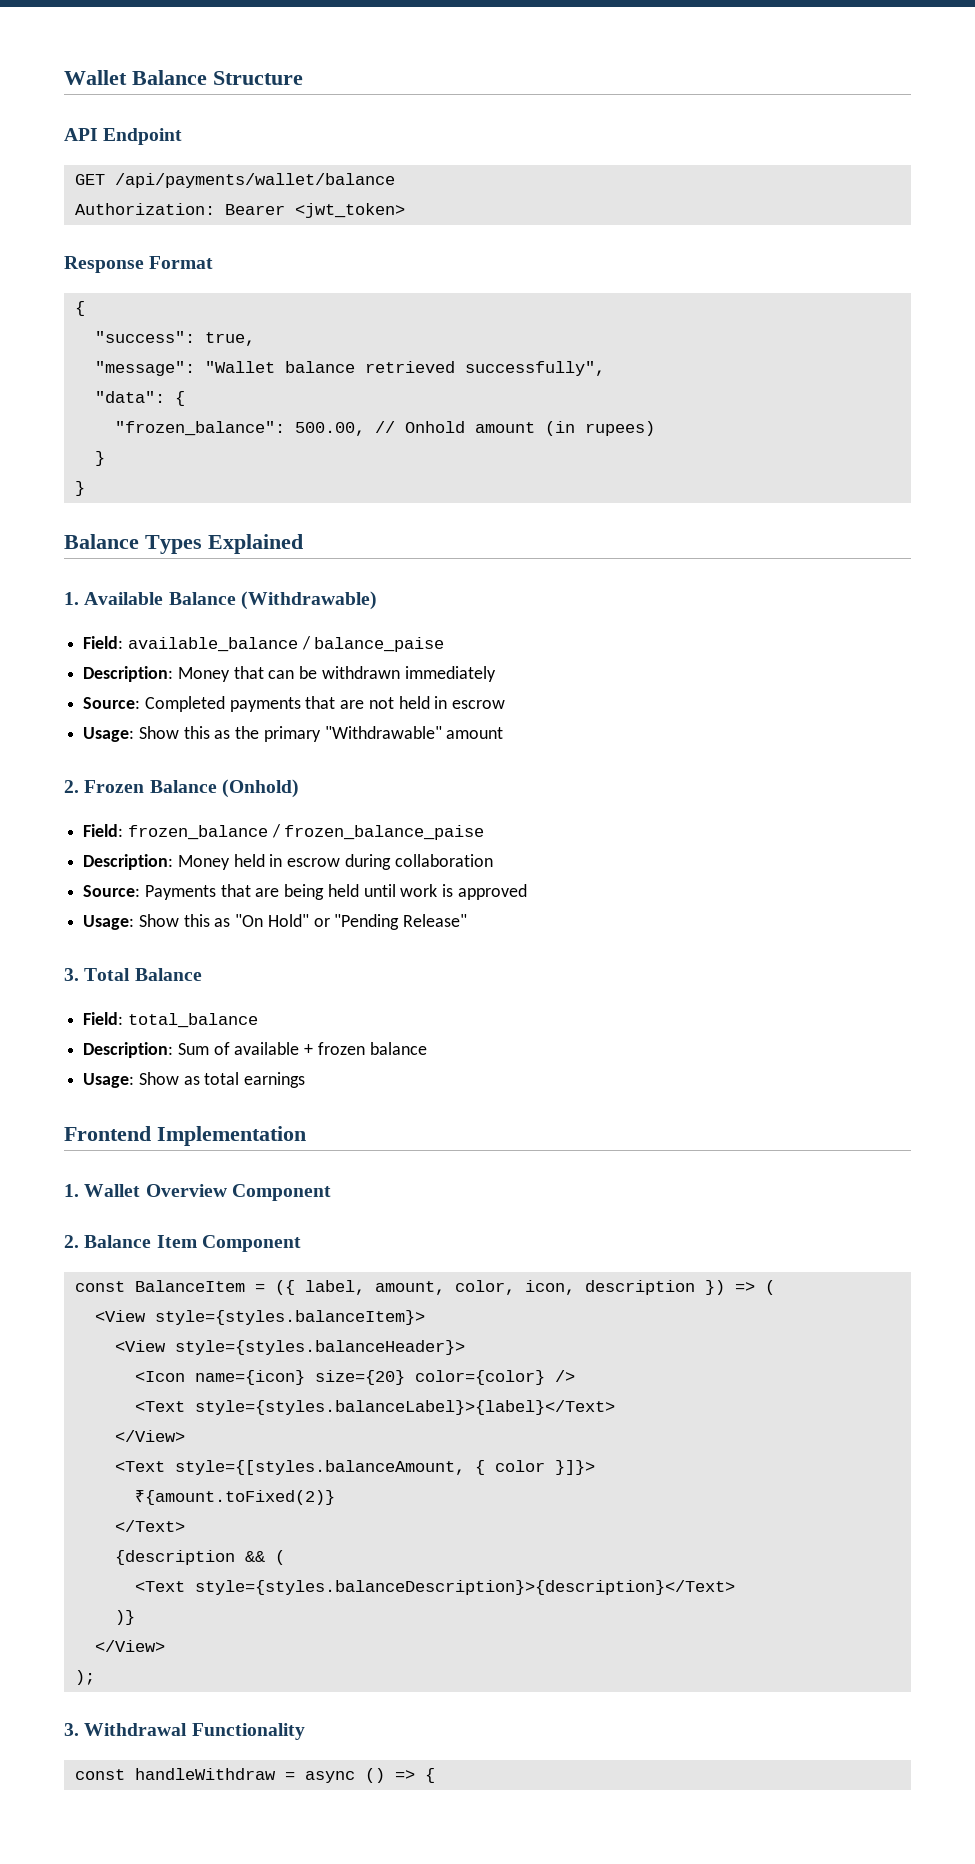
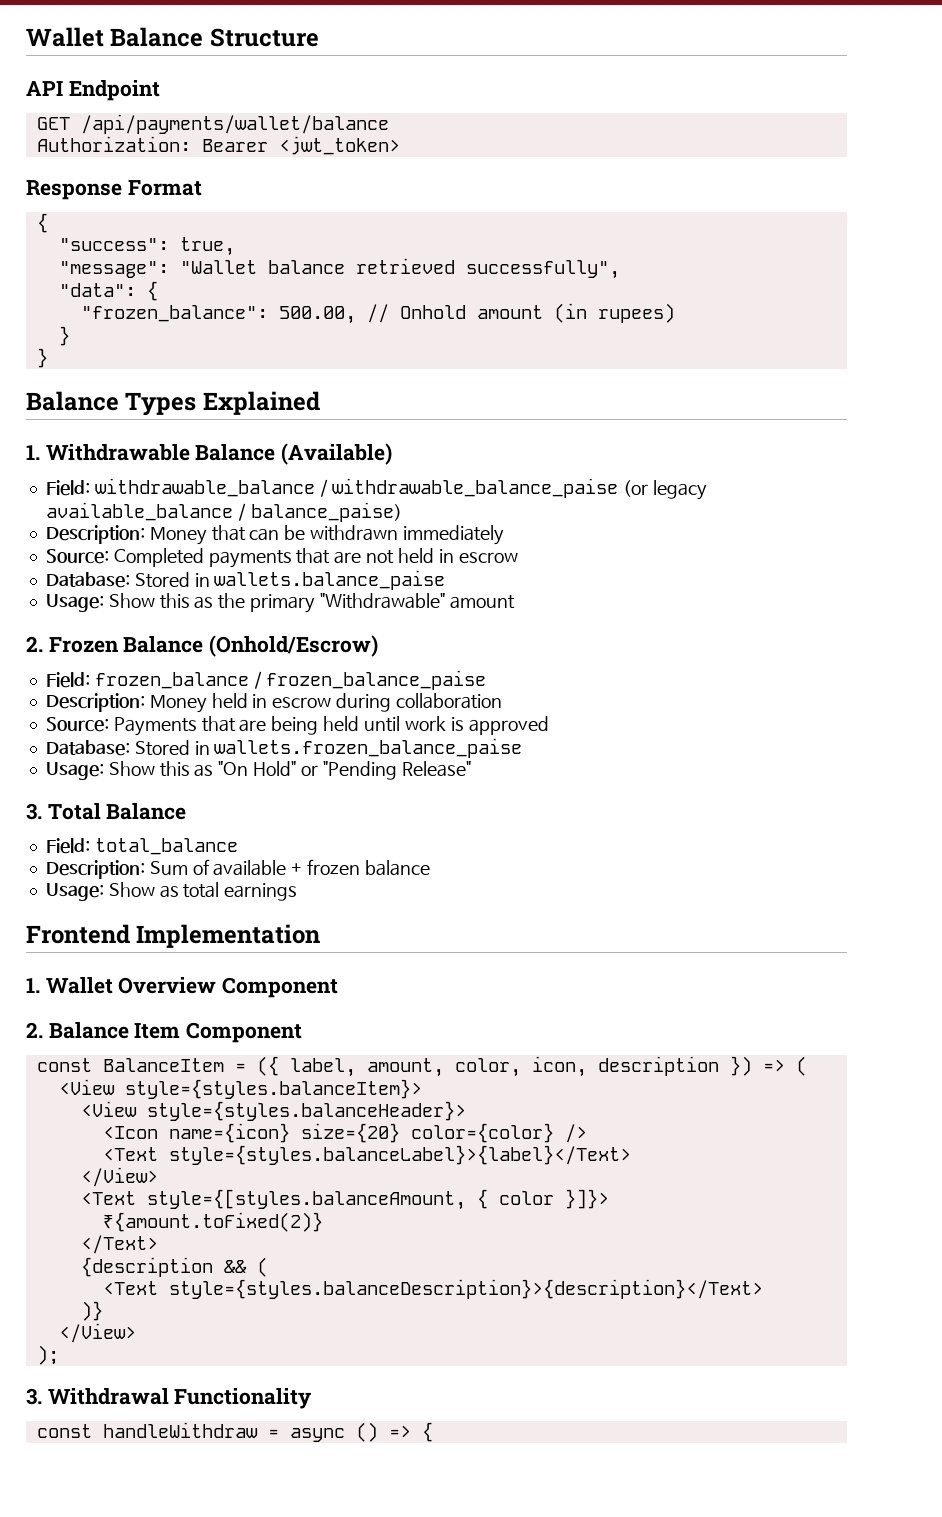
- 1. Available Balance (Withdrawable)
- Field: available_balance / balance_paise
+ 1. Withdrawable Balance (Available)
+ Field: withdrawable_balance / withdrawable_balance_paise (or legacy available_balance / balance_paise)
+ Database: Stored in wallets.balance_paise
- 2. Frozen Balance (Onhold)
+ 2. Frozen Balance (Onhold/Escrow)
+ Database: Stored in wallets.frozen_balance_paise

